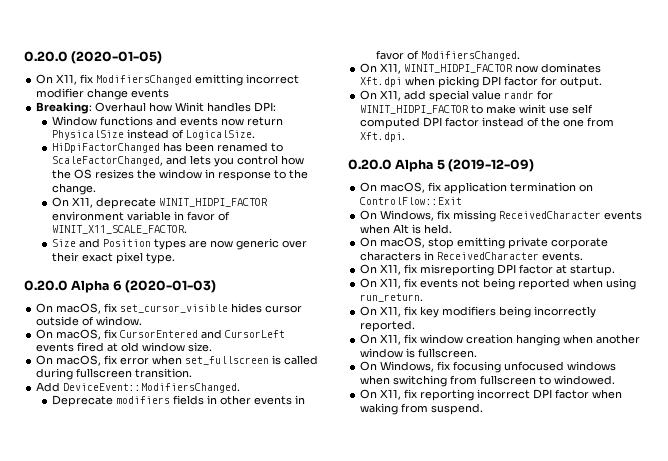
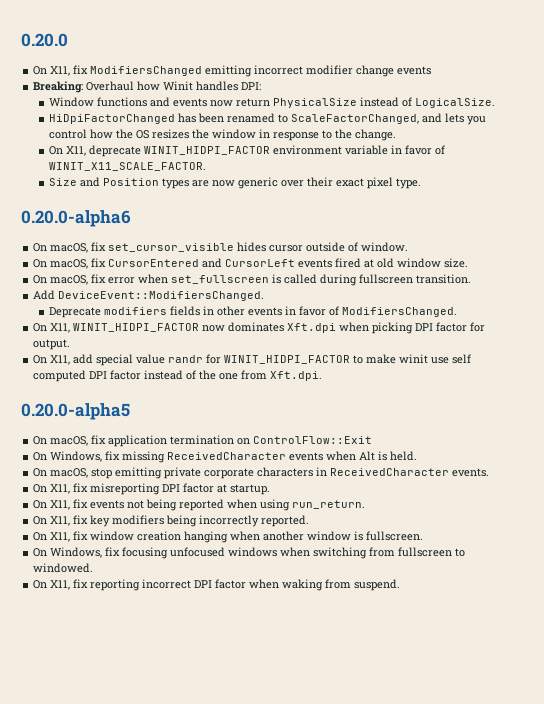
- 0.20.0 (2020-01-05)
+ 0.20.0
- 0.20.0 Alpha 6 (2020-01-03)
+ 0.20.0-alpha6
- 0.20.0 Alpha 5 (2019-12-09)
+ 0.20.0-alpha5

